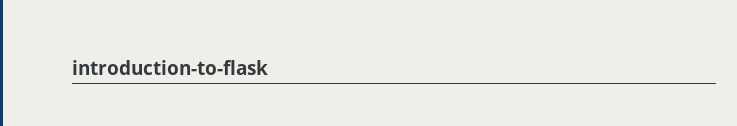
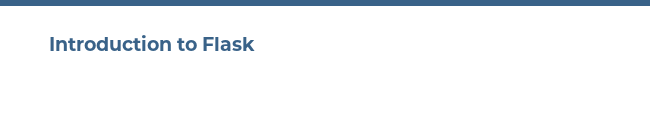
- introduction-to-flask
+ Introduction to Flask

